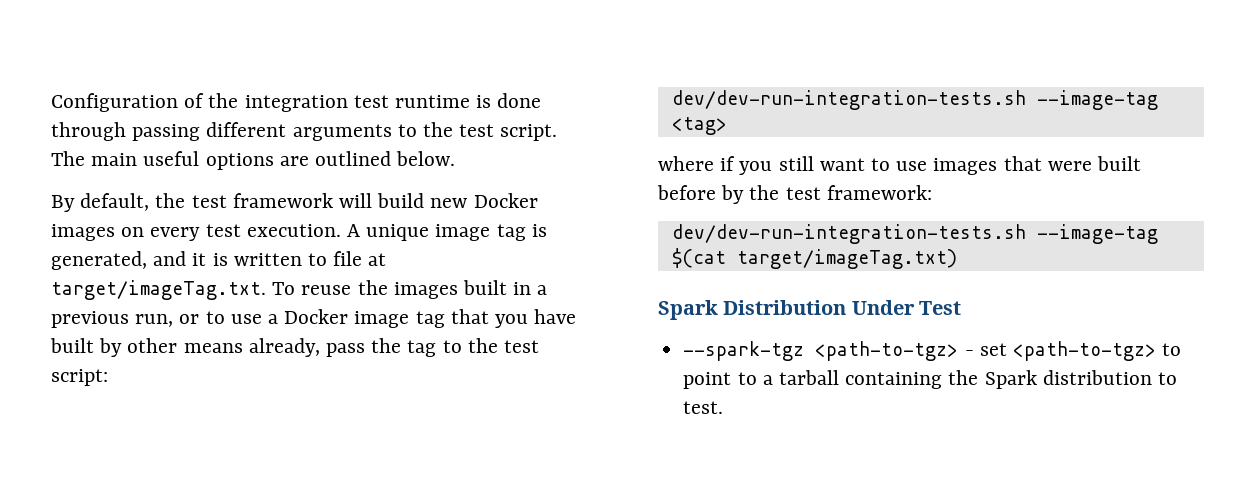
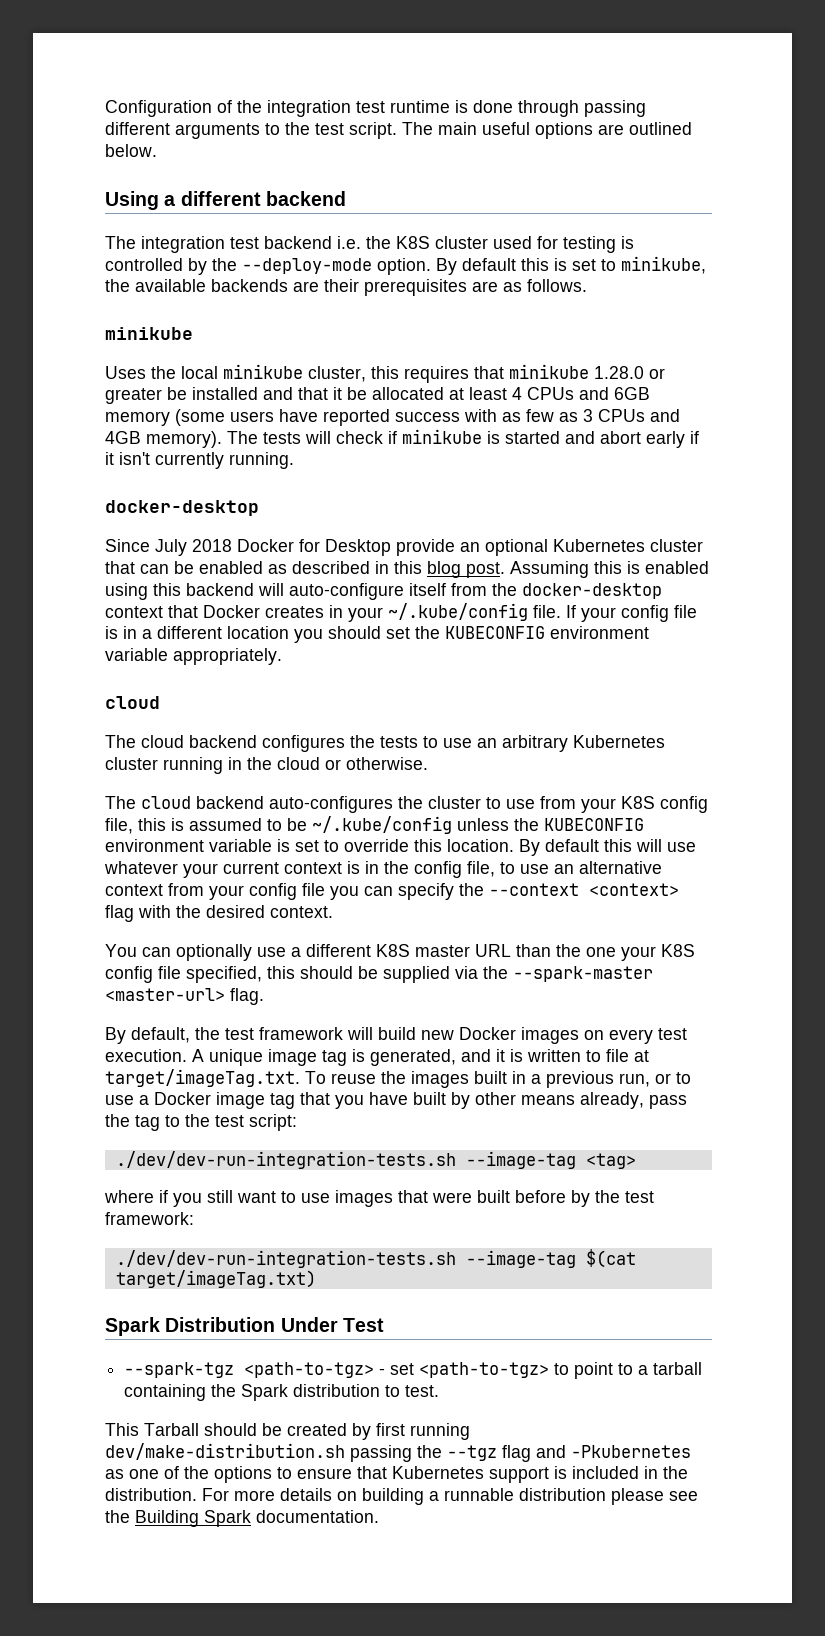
+ Using a different backend
+ The integration test backend i.e. the K8S cluster used for testing is controlled by the --deploy-mode option. By default this is set to minikube, the available backends are their prerequisites are as follows.
+ minikube
+ Uses the local minikube cluster, this requires that minikube 1.28.0 or greater be installed and that it be allocated at least 4 CPUs and 6GB memory (some users have reported success with as few as 3 CPUs and 4GB memory). The tests will check if minikube is started and abort early if it isn't currently running.
+ docker-desktop
+ Since July 2018 Docker for Desktop provide an optional Kubernetes cluster that can be enabled as described in this blog post. Assuming this is enabled using this backend will auto-configure itself from the docker-desktop context that Docker creates in your ~/.kube/config file. If your config file is in a different location you should set the KUBECONFIG environment variable appropriately.
+ cloud
+ The cloud backend configures the tests to use an arbitrary Kubernetes cluster running in the cloud or otherwise.
+ The cloud backend auto-configures the cluster to use from your K8S config file, this is assumed to be ~/.kube/config unless the KUBECONFIG environment variable is set to override this location. By default this will use whatever your current context is in the config file, to use an alternative context from your config file you can specify the --context <context> flag with the desired context.
+ You can optionally use a different K8S master URL than the one your K8S config file specified, this should be supplied via the --spark-master <master-url> flag.
- dev/dev-run-integration-tests.sh --image-tag <tag>
+ ./dev/dev-run-integration-tests.sh --image-tag <tag>
- dev/dev-run-integration-tests.sh --image-tag $(cat target/imageTag.txt)
+ ./dev/dev-run-integration-tests.sh --image-tag $(cat target/imageTag.txt)
+ This Tarball should be created by first running dev/make-distribution.sh passing the --tgz flag and -Pkubernetes as one of the options to ensure that Kubernetes support is included in the distribution. For more details on building a runnable distribution please see the Building Spark documentation.

